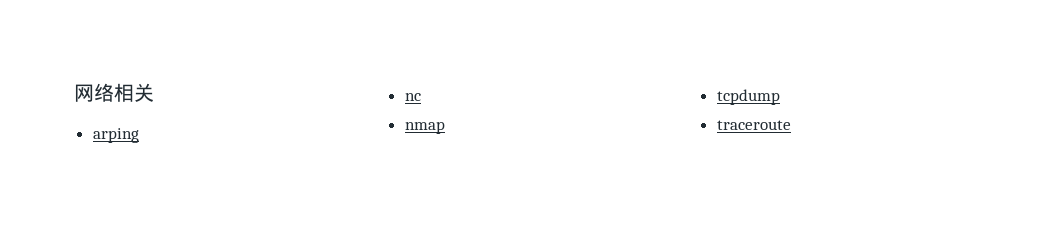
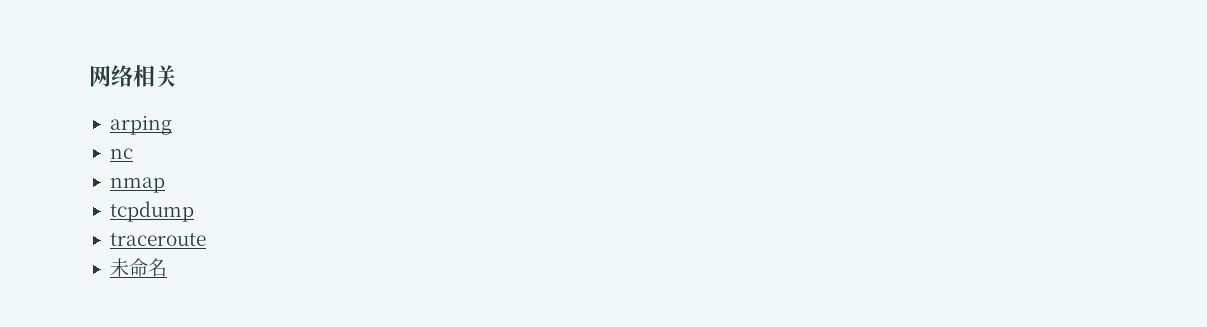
+ 未命名

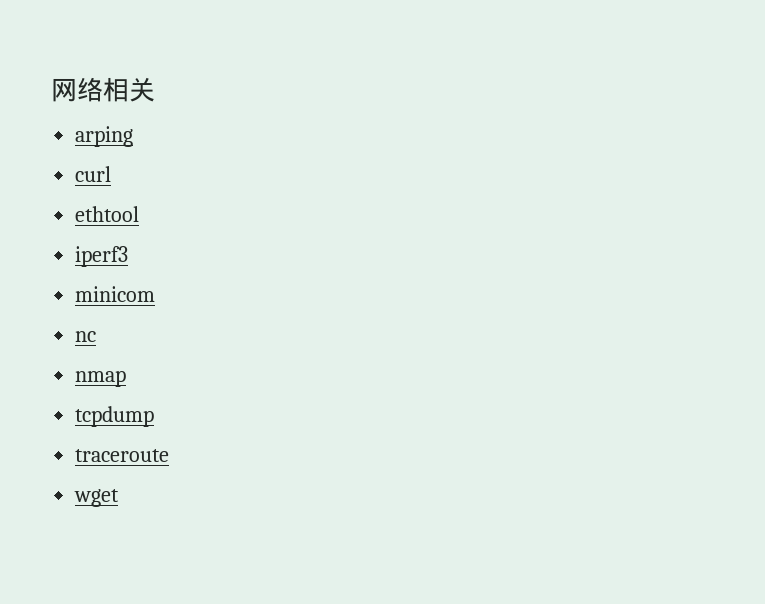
+ curl
+ ethtool
+ iperf3
+ minicom
- 未命名
+ wget

